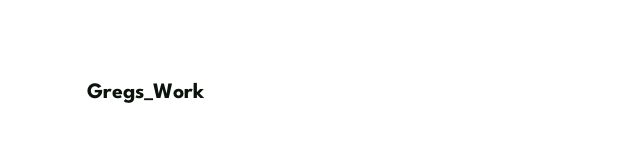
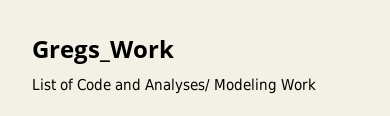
+ List of Code and Analyses/ Modeling Work

